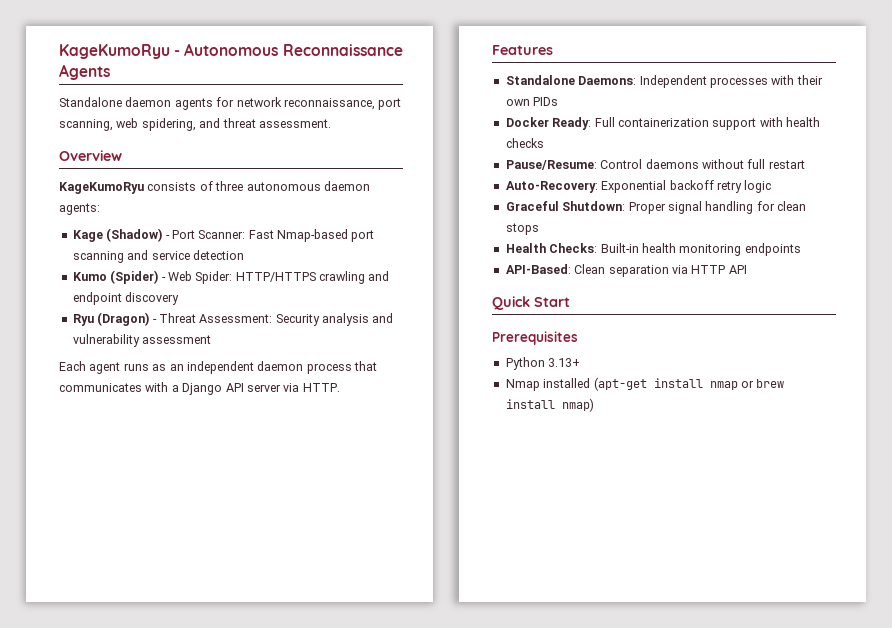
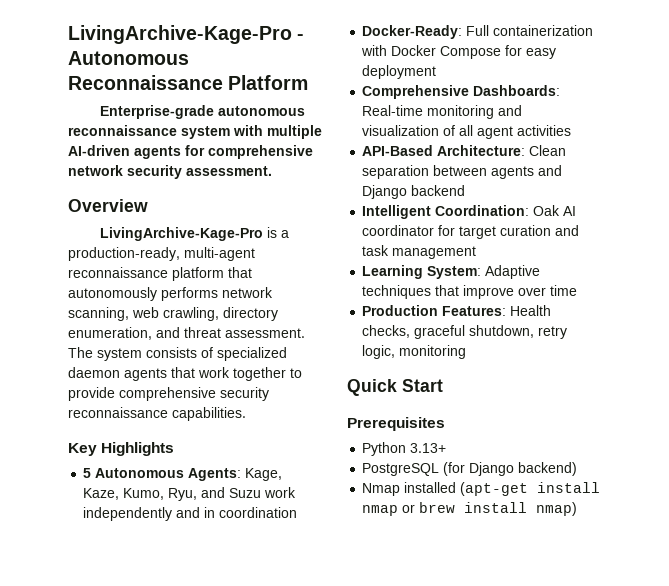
- KageKumoRyu - Autonomous Reconnaissance Agents
- Standalone daemon agents for network reconnaissance, port scanning, web spidering, and threat assessment.
+ LivingArchive-Kage-Pro - Autonomous Reconnaissance Platform
+ Enterprise-grade autonomous reconnaissance system with multiple AI-driven agents for comprehensive network security assessment.
  Overview
- KageKumoRyu consists of three autonomous daemon agents:
- Kage (Shadow) - Port Scanner: Fast Nmap-based port scanning and service detection
- Kumo (Spider) - Web Spider: HTTP/HTTPS crawling and endpoint discovery
- Ryu (Dragon) - Threat Assessment: Security analysis and vulnerability assessment
- Each agent runs as an independent daemon process that communicates with a Django API server via HTTP.
- Features
- Standalone Daemons: Independent processes with their own PIDs
- Docker Ready: Full containerization support with health checks
- Pause/Resume: Control daemons without full restart
- Auto-Recovery: Exponential backoff retry logic
- Graceful Shutdown: Proper signal handling for clean stops
- Health Checks: Built-in health monitoring endpoints
- API-Based: Clean separation via HTTP API
+ LivingArchive-Kage-Pro is a production-ready, multi-agent reconnaissance platform that autonomously performs network scanning, web crawling, directory enumeration, and threat assessment. The system consists of specialized daemon agents that work together to provide comprehensive security reconnaissance capabilities.
+ Key Highlights
+ 5 Autonomous Agents: Kage, Kaze, Kumo, Ryu, and Suzu work independently and in coordination
+ Docker-Ready: Full containerization with Docker Compose for easy deployment
+ Comprehensive Dashboards: Real-time monitoring and visualization of all agent activities
+ API-Based Architecture: Clean separation between agents and Django backend
+ Intelligent Coordination: Oak AI coordinator for target curation and task management
+ Learning System: Adaptive techniques that improve over time
+ Production Features: Health checks, graceful shutdown, retry logic, monitoring
+ PostgreSQL (for Django backend)

